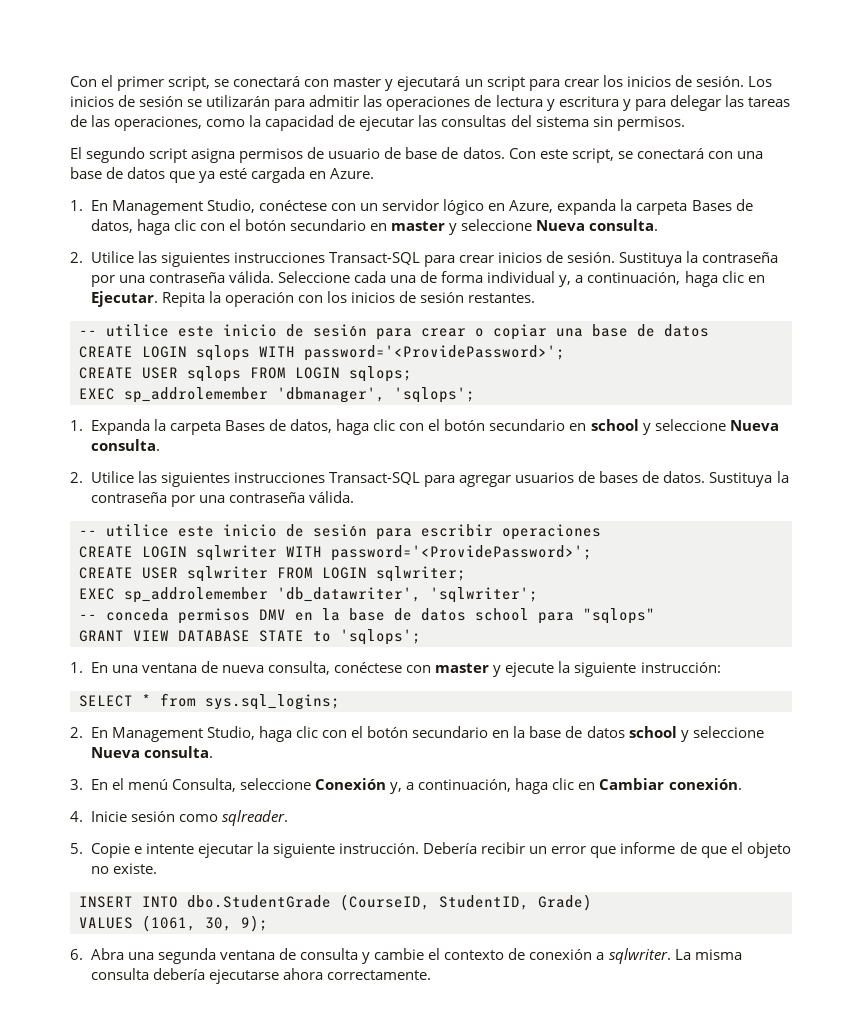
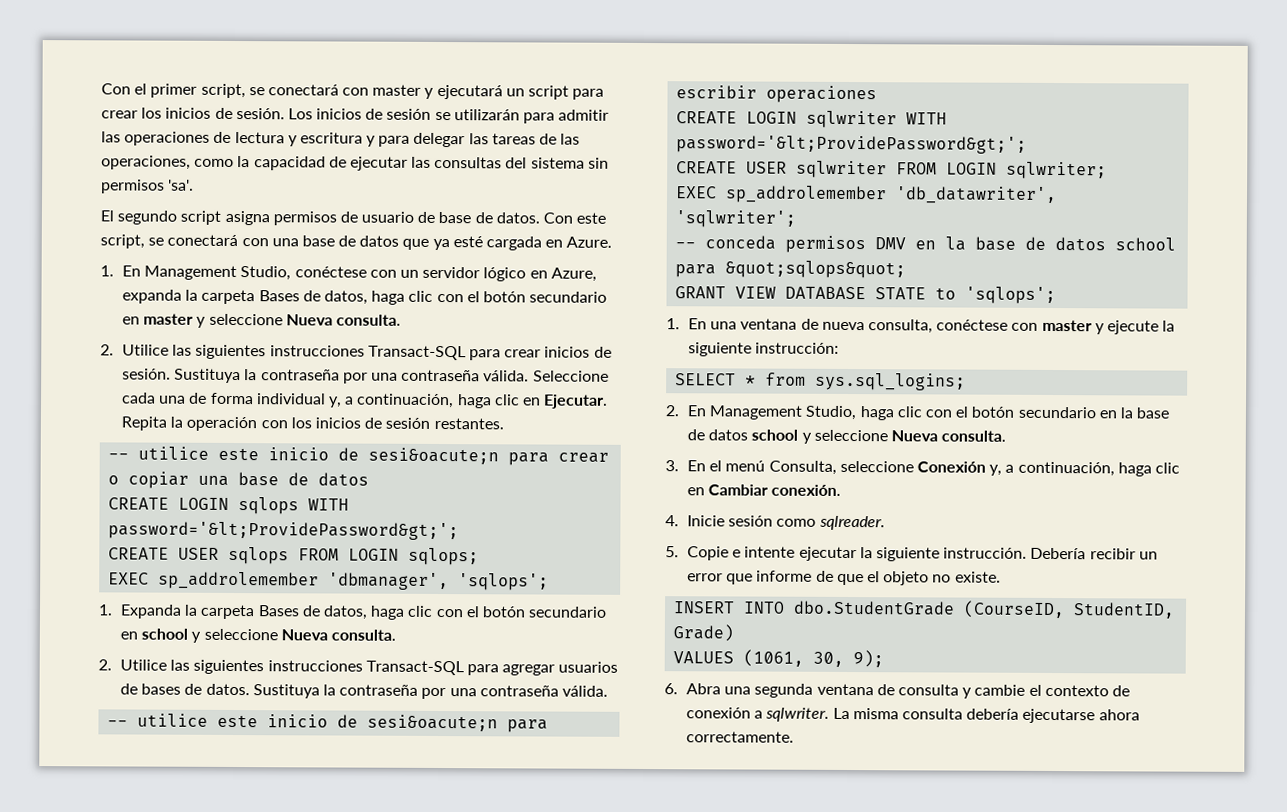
- Los inicios de sesión se utilizarán para admitir las operaciones de lectura y escritura y para delegar las tareas de las operaciones, como la capacidad de ejecutar las consultas del sistema sin permisos.
+ Los inicios de sesión se utilizarán para admitir las operaciones de lectura y escritura y para delegar las tareas de las operaciones, como la capacidad de ejecutar las consultas del sistema sin permisos 'sa'.
- -- utilice este inicio de sesión para crear o copiar una base de datos
+ -- utilice este inicio de sesi&oacute;n para crear o copiar una base de datos
- CREATE LOGIN sqlops WITH password='<ProvidePassword>';
+ CREATE LOGIN sqlops WITH password='&lt;ProvidePassword&gt;';
- -- utilice este inicio de sesión para escribir operaciones
+ -- utilice este inicio de sesi&oacute;n para escribir operaciones
- CREATE LOGIN sqlwriter WITH password='<ProvidePassword>';
+ CREATE LOGIN sqlwriter WITH password='&lt;ProvidePassword&gt;';
- -- conceda permisos DMV en la base de datos school para "sqlops"
+ -- conceda permisos DMV en la base de datos school para &quot;sqlops&quot;

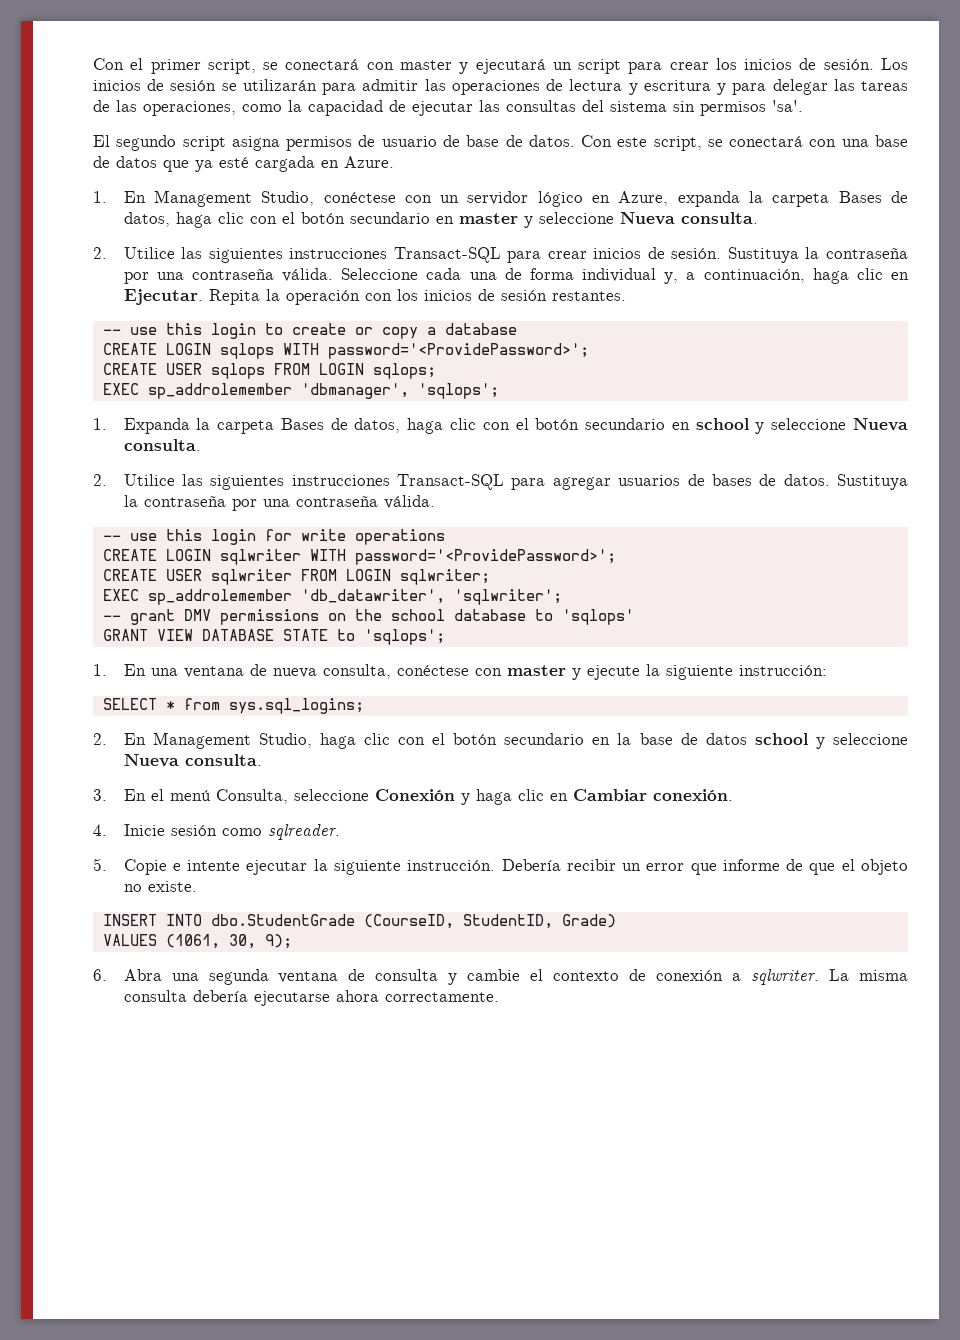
- -- utilice este inicio de sesi&oacute;n para crear o copiar una base de datos
+ -- use this login to create or copy a database
- CREATE LOGIN sqlops WITH password='&lt;ProvidePassword&gt;';
+ CREATE LOGIN sqlops WITH password='<ProvidePassword>';
- -- utilice este inicio de sesi&oacute;n para escribir operaciones
+ -- use this login for write operations
- CREATE LOGIN sqlwriter WITH password='&lt;ProvidePassword&gt;';
+ CREATE LOGIN sqlwriter WITH password='<ProvidePassword>';
- -- conceda permisos DMV en la base de datos school para &quot;sqlops&quot;
+ -- grant DMV permissions on the school database to 'sqlops'
- 3. En el menú Consulta, seleccione Conexión y, a continuación, haga clic en Cambiar conexión.
+ 3. En el menú Consulta, seleccione Conexión y haga clic en Cambiar conexión.

